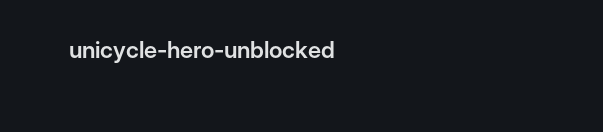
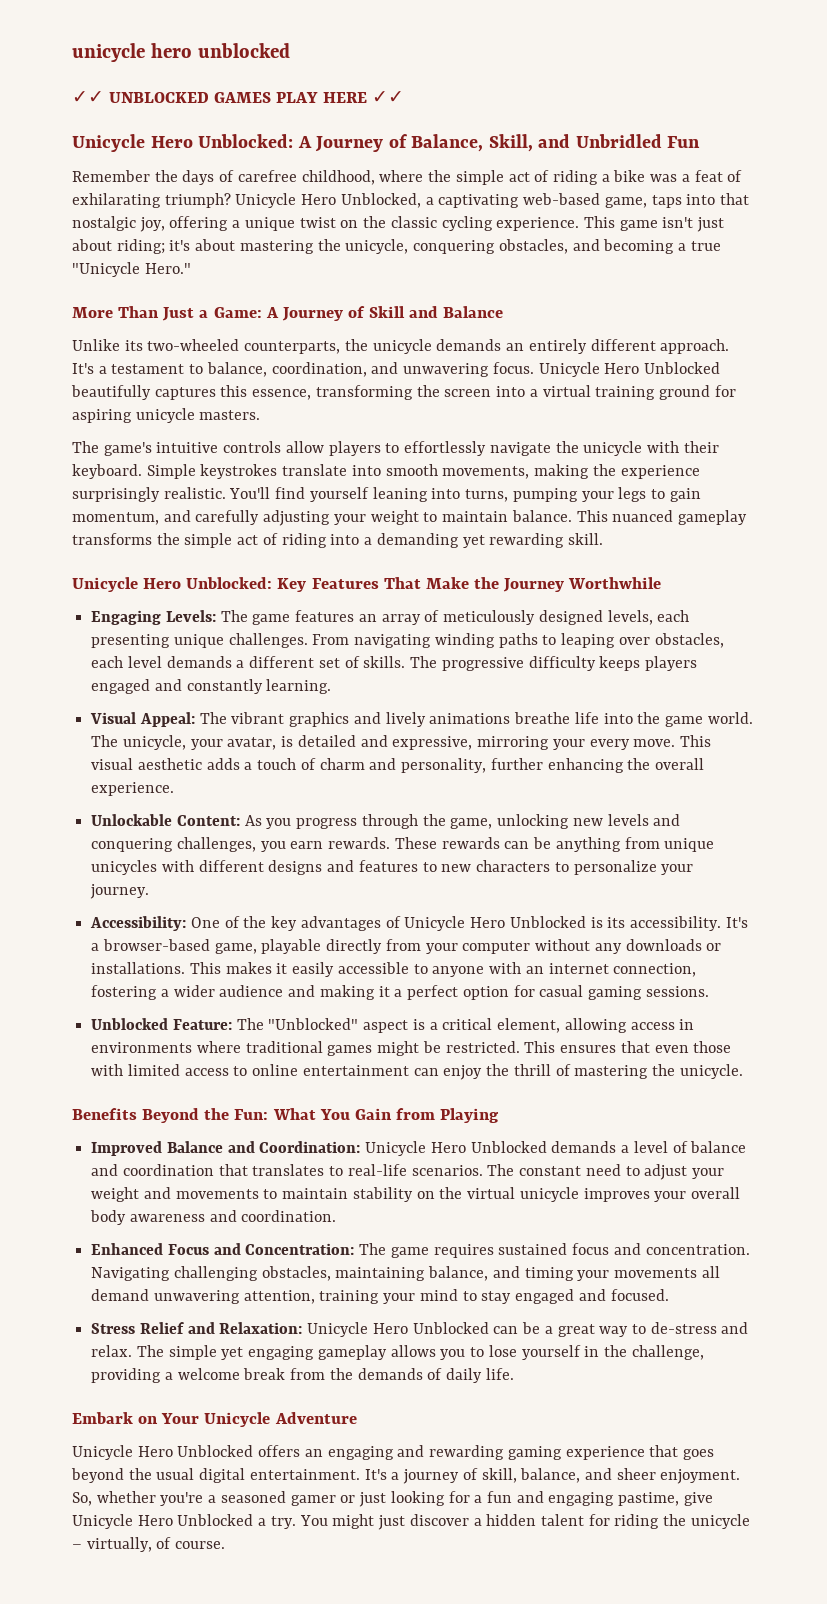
- unicycle-hero-unblocked
+ unicycle hero unblocked
+ ✓✓ UNBLOCKED GAMES PLAY HERE ✓✓
+ Unicycle Hero Unblocked: A Journey of Balance, Skill, and Unbridled Fun
+ Remember the days of carefree childhood, where the simple act of riding a bike was a feat of exhilarating triumph? Unicycle Hero Unblocked, a captivating web-based game, taps into that nostalgic joy, offering a unique twist on the classic cycling experience. This game isn't just about riding; it's about mastering the unicycle, conquering obstacles, and becoming a true "Unicycle Hero."
+ More Than Just a Game: A Journey of Skill and Balance
+ Unlike its two-wheeled counterparts, the unicycle demands an entirely different approach. It's a testament to balance, coordination, and unwavering focus. Unicycle Hero Unblocked beautifully captures this essence, transforming the screen into a virtual training ground for aspiring unicycle masters.
+ The game's intuitive controls allow players to effortlessly navigate the unicycle with their keyboard. Simple keystrokes translate into smooth movements, making the experience surprisingly realistic. You'll find yourself leaning into turns, pumping your legs to gain momentum, and carefully adjusting your weight to maintain balance. This nuanced gameplay transforms the simple act of riding into a demanding yet rewarding skill.
+ Unicycle Hero Unblocked: Key Features That Make the Journey Worthwhile
+ Engaging Levels: The game features an array of meticulously designed levels, each presenting unique challenges. From navigating winding paths to leaping over obstacles, each level demands a different set of skills. The progressive difficulty keeps players engaged and constantly learning.
+ Visual Appeal: The vibrant graphics and lively animations breathe life into the game world. The unicycle, your avatar, is detailed and expressive, mirroring your every move. This visual aesthetic adds a touch of charm and personality, further enhancing the overall experience.
+ Unlockable Content: As you progress through the game, unlocking new levels and conquering challenges, you earn rewards. These rewards can be anything from unique unicycles with different designs and features to new characters to personalize your journey.
+ Accessibility: One of the key advantages of Unicycle Hero Unblocked is its accessibility. It's a browser-based game, playable directly from your computer without any downloads or installations. This makes it easily accessible to anyone with an internet connection, fostering a wider audience and making it a perfect option for casual gaming sessions.
+ Unblocked Feature: The "Unblocked" aspect is a critical element, allowing access in environments where traditional games might be restricted. This ensures that even those with limited access to online entertainment can enjoy the thrill of mastering the unicycle.
+ Benefits Beyond the Fun: What You Gain from Playing
+ Improved Balance and Coordination: Unicycle Hero Unblocked demands a level of balance and coordination that translates to real-life scenarios. The constant need to adjust your weight and movements to maintain stability on the virtual unicycle improves your overall body awareness and coordination.
+ Enhanced Focus and Concentration: The game requires sustained focus and concentration. Navigating challenging obstacles, maintaining balance, and timing your movements all demand unwavering attention, training your mind to stay engaged and focused.
+ Stress Relief and Relaxation: Unicycle Hero Unblocked can be a great way to de-stress and relax. The simple yet engaging gameplay allows you to lose yourself in the challenge, providing a welcome break from the demands of daily life.
+ Embark on Your Unicycle Adventure
+ Unicycle Hero Unblocked offers an engaging and rewarding gaming experience that goes beyond the usual digital entertainment. It's a journey of skill, balance, and sheer enjoyment. So, whether you're a seasoned gamer or just looking for a fun and engaging pastime, give Unicycle Hero Unblocked a try. You might just discover a hidden talent for riding the unicycle – virtually, of course.

